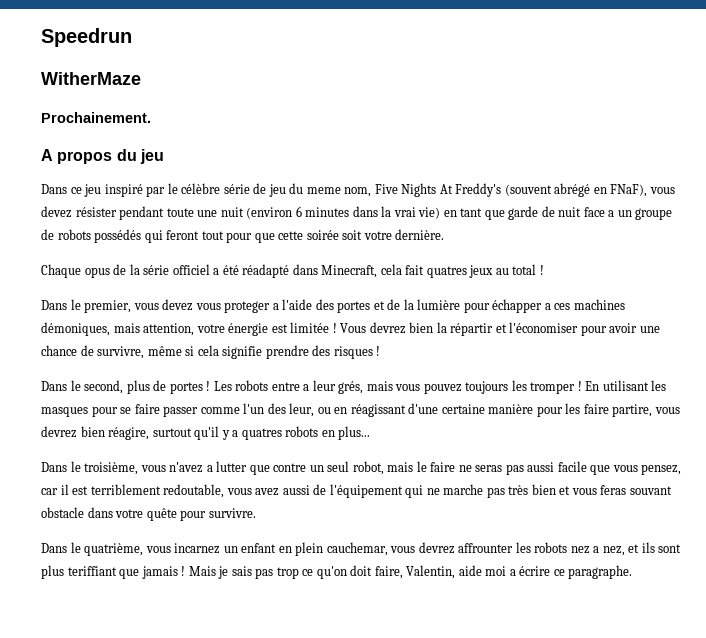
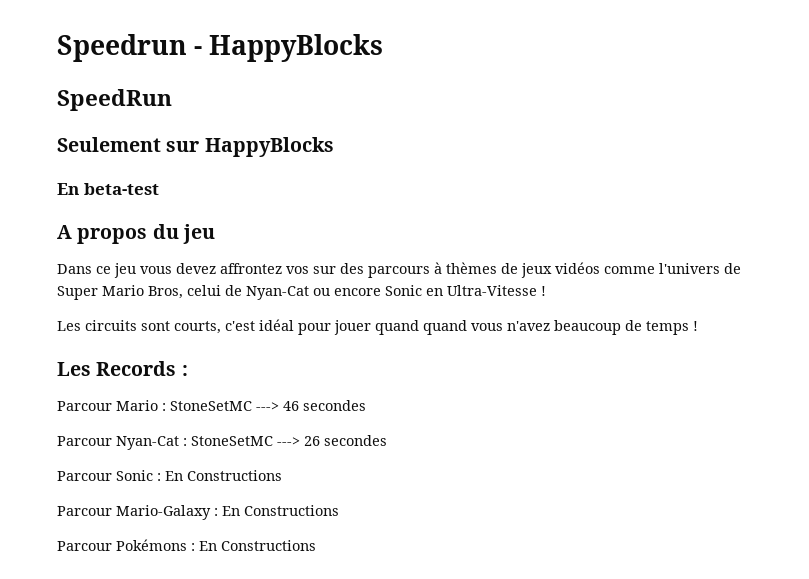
- Speedrun
- WitherMaze
- Prochainement.
+ Speedrun - HappyBlocks
+ SpeedRun
+ Seulement sur HappyBlocks
+ En beta-test
- Dans ce jeu inspiré par le célèbre série de jeu du meme nom, Five Nights At Freddy's (souvent abrégé en FNaF), vous devez résister pendant toute une nuit (environ 6 minutes dans la vrai vie) en tant que garde de nuit face a un groupe de robots possédés qui feront tout pour que cette soirée soit votre dernière.
- Chaque opus de la série officiel a été réadapté dans Minecraft, cela fait quatres jeux au total !
- Dans le premier, vous devez vous proteger a l'aide des portes et de la lumière pour échapper a ces machines démoniques, mais attention, votre énergie est limitée ! Vous devrez bien la répartir et l'économiser pour avoir une chance de survivre, même si cela signifie prendre des risques !
- Dans le second, plus de portes ! Les robots entre a leur grés, mais vous pouvez toujours les tromper ! En utilisant les masques pour se faire passer comme l'un des leur, ou en réagissant d'une certaine manière pour les faire partire, vous devrez bien réagire, surtout qu'il y a quatres robots en plus...
- Dans le troisième, vous n'avez a lutter que contre un seul robot, mais le faire ne seras pas aussi facile que vous pensez, car il est terriblement redoutable, vous avez aussi de l'équipement qui ne marche pas très bien et vous feras souvant obstacle dans votre quête pour survivre.
- Dans le quatrième, vous incarnez un enfant en plein cauchemar, vous devrez affrounter les robots nez a nez, et ils sont plus teriffiant que jamais ! Mais je sais pas trop ce qu'on doit faire, Valentin, aide moi a écrire ce paragraphe.
+ Dans ce jeu vous devez affrontez vos sur des parcours à thèmes de jeux vidéos comme l'univers de Super Mario Bros, celui de Nyan-Cat ou encore Sonic en Ultra-Vitesse !
+ Les circuits sont courts, c'est idéal pour jouer quand quand vous n'avez beaucoup de temps !
+ Les Records :
+ Parcour Mario : StoneSetMC ---> 46 secondes
+ Parcour Nyan-Cat : StoneSetMC ---> 26 secondes
+ Parcour Sonic : En Constructions
+ Parcour Mario-Galaxy : En Constructions
+ Parcour Pokémons : En Constructions

